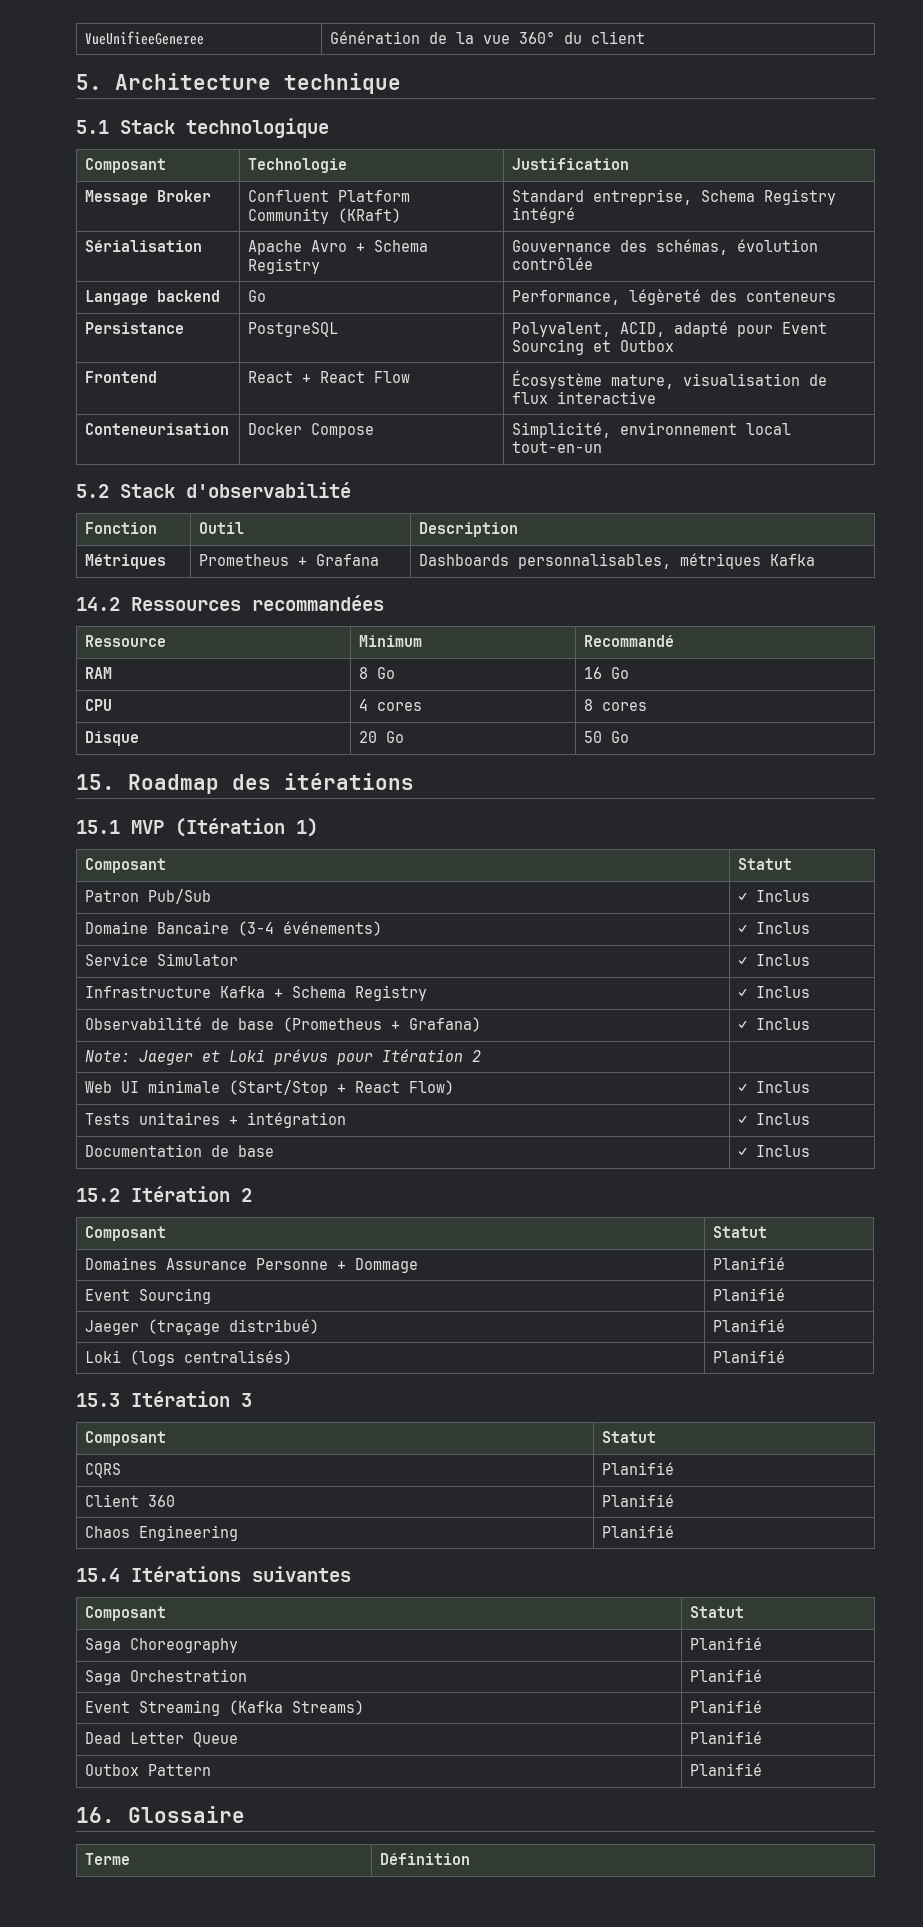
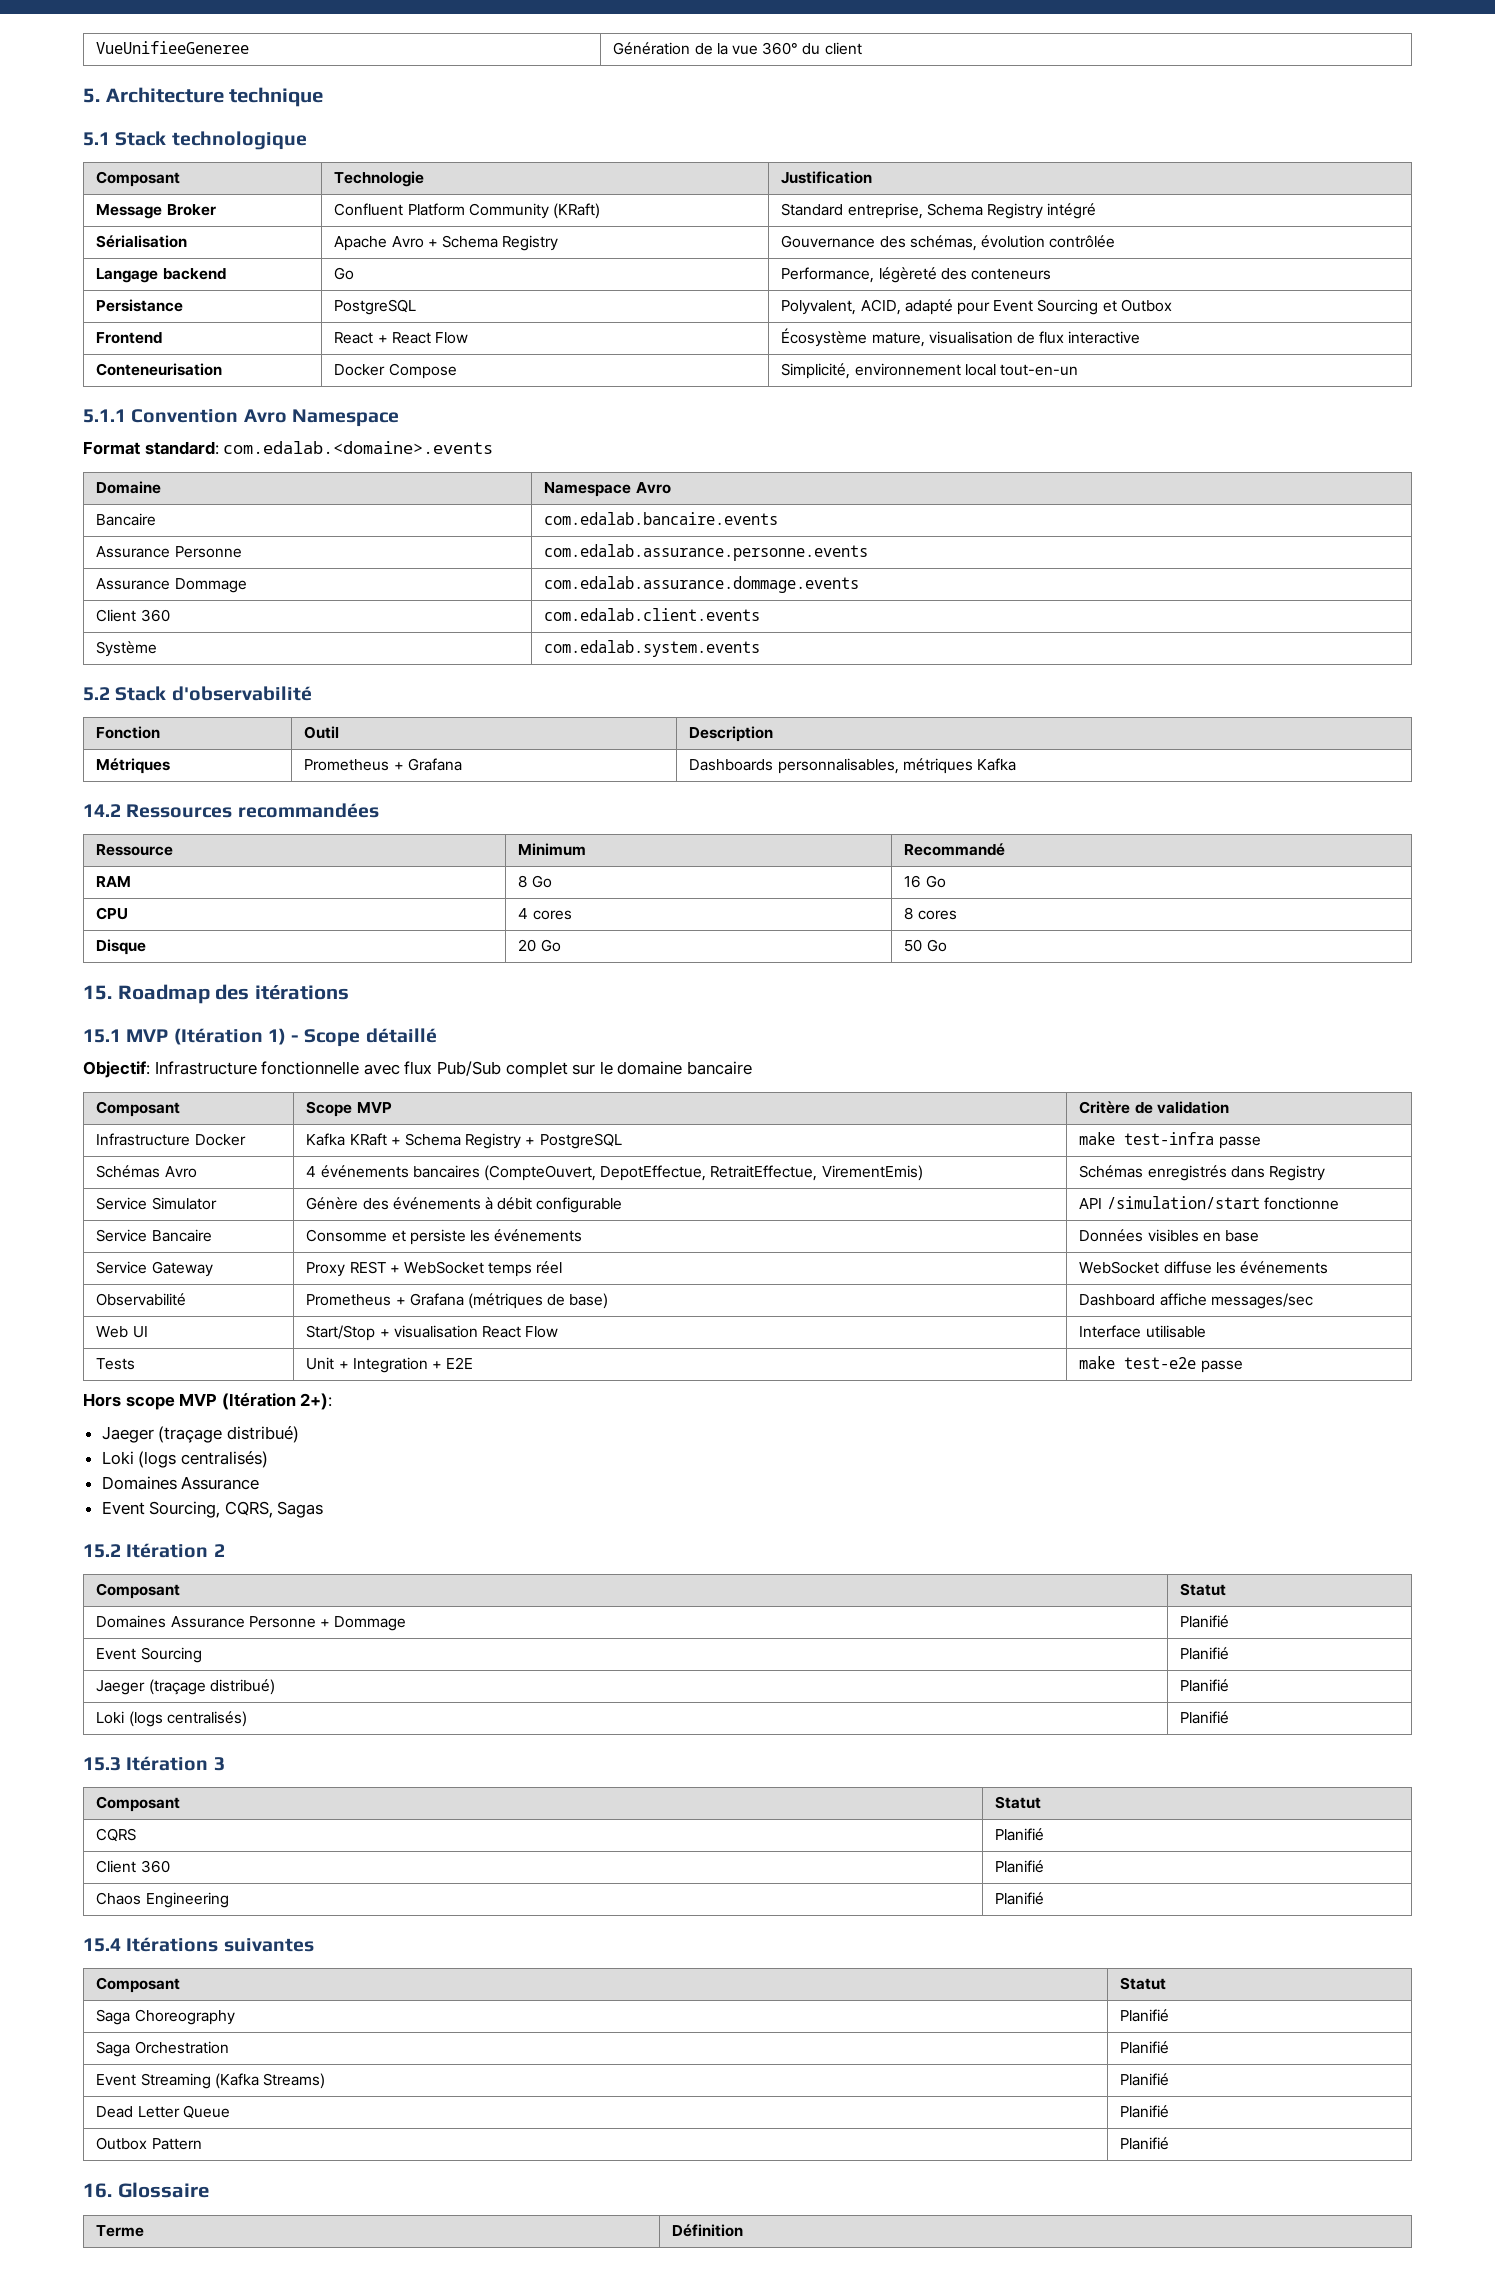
+ 5.1.1 Convention Avro Namespace
+ Format standard: com.edalab.<domaine>.events
+ Domaine | Namespace Avro
+ Bancaire | com.edalab.bancaire.events
+ Assurance Personne | com.edalab.assurance.personne.events
+ Assurance Dommage | com.edalab.assurance.dommage.events
+ Client 360 | com.edalab.client.events
+ Système | com.edalab.system.events
- 15.1 MVP (Itération 1)
- Composant | Statut
- Patron Pub/Sub | ✓ Inclus
- Domaine Bancaire (3-4 événements) | ✓ Inclus
- Service Simulator | ✓ Inclus
- Infrastructure Kafka + Schema Registry | ✓ Inclus
- Observabilité de base (Prometheus + Grafana) | ✓ Inclus
- Note: Jaeger et Loki prévus pour Itération 2 |
- Web UI minimale (Start/Stop + React Flow) | ✓ Inclus
- Tests unitaires + intégration | ✓ Inclus
- Documentation de base | ✓ Inclus
+ 15.1 MVP (Itération 1) - Scope détaillé
+ Objectif: Infrastructure fonctionnelle avec flux Pub/Sub complet sur le domaine bancaire
+ Composant | Scope MVP | Critère de validation
+ Infrastructure Docker | Kafka KRaft + Schema Registry + PostgreSQL | make test-infra passe
+ Schémas Avro | 4 événements bancaires (CompteOuvert, DepotEffectue, RetraitEffectue, VirementEmis) | Schémas enregistrés dans Registry
+ Service Simulator | Génère des événements à débit configurable | API /simulation/start fonctionne
+ Service Bancaire | Consomme et persiste les événements | Données visibles en base
+ Service Gateway | Proxy REST + WebSocket temps réel | WebSocket diffuse les événements
+ Observabilité | Prometheus + Grafana (métriques de base) | Dashboard affiche messages/sec
+ Web UI | Start/Stop + visualisation React Flow | Interface utilisable
+ Tests | Unit + Integration + E2E | make test-e2e passe
+ Hors scope MVP (Itération 2+):
+ Jaeger (traçage distribué)
+ Loki (logs centralisés)
+ Domaines Assurance
+ Event Sourcing, CQRS, Sagas

